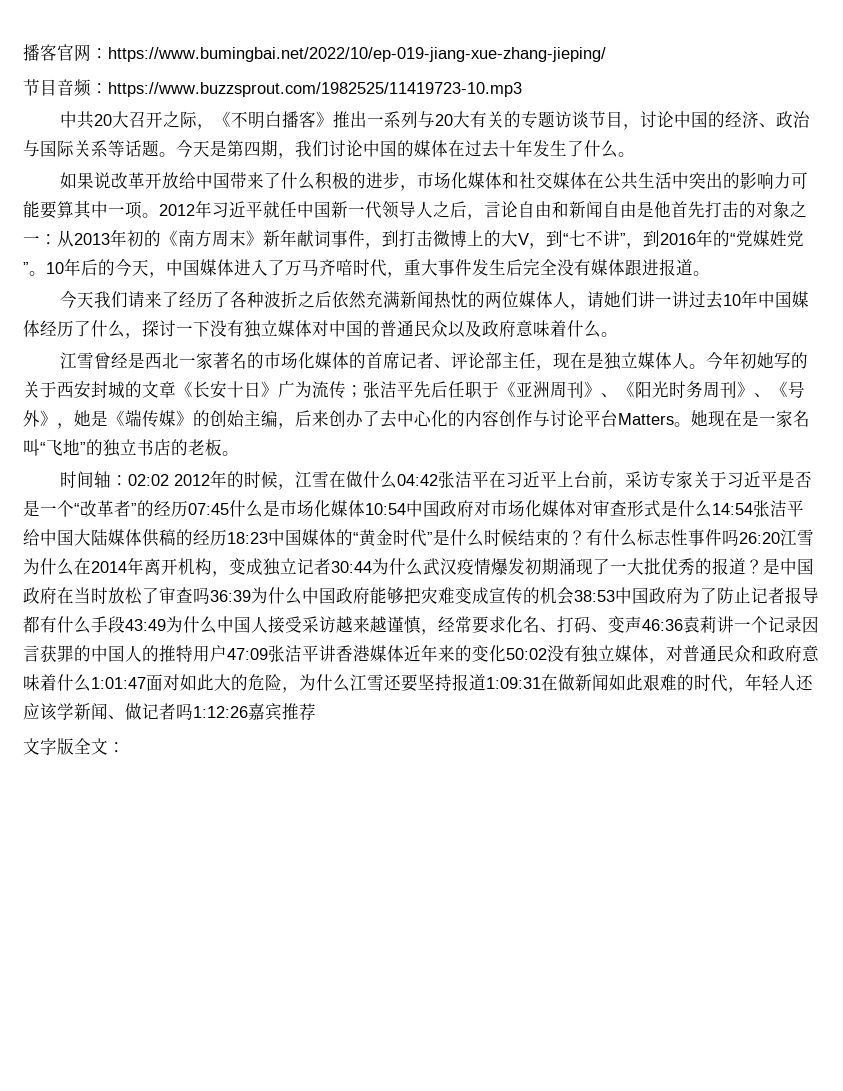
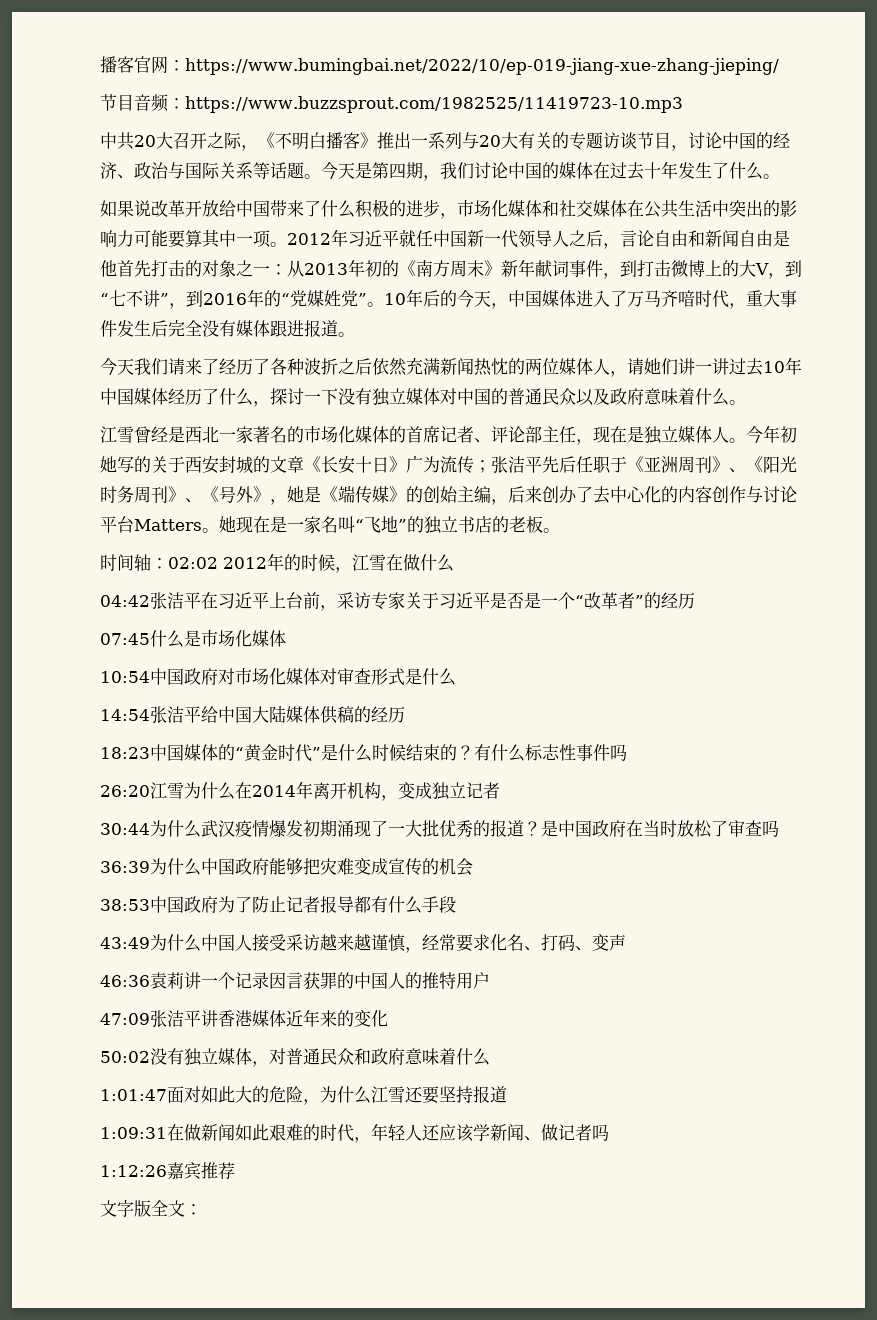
- 02:02 2012年的时候，江雪在做什么04:42张洁平在习近平上台前，采访专家关于习近平是否是一个“改革者”的经历07:45什么是市场化媒体10:54中国政府对市场化媒体对审查形式是什么14:54张洁平给中国大陆媒体供稿的经历18:23中国媒体的“黄金时代”是什么时候结束的？
+ 02:02 2012年的时候，江雪在做什么
+ 04:42张洁平在习近平上台前，采访专家关于习近平是否是一个“改革者”的经历
+ 07:45什么是市场化媒体
+ 10:54中国政府对市场化媒体对审查形式是什么
+ 14:54张洁平给中国大陆媒体供稿的经历
+ 18:23中国媒体的“黄金时代”是什么时候结束的？
- 有什么标志性事件吗26:20江雪为什么在2014年离开机构，变成独立记者30:44为什么武汉疫情爆发初期涌现了一大批优秀的报道？
+ 有什么标志性事件吗
+ 26:20江雪为什么在2014年离开机构，变成独立记者
+ 30:44为什么武汉疫情爆发初期涌现了一大批优秀的报道？
- 是中国政府在当时放松了审查吗36:39为什么中国政府能够把灾难变成宣传的机会38:53中国政府为了防止记者报导都有什么手段43:49为什么中国人接受采访越来越谨慎，经常要求化名、打码、变声46:36袁莉讲一个记录因言获罪的中国人的推特用户47:09张洁平讲香港媒体近年来的变化50:02没有独立媒体，对普通民众和政府意味着什么1:01:47面对如此大的危险，为什么江雪还要坚持报道1:09:31在做新闻如此艰难的时代，年轻人还应该学新闻、做记者吗1:12:26嘉宾推荐
+ 是中国政府在当时放松了审查吗
+ 36:39为什么中国政府能够把灾难变成宣传的机会
+ 38:53中国政府为了防止记者报导都有什么手段
+ 43:49为什么中国人接受采访越来越谨慎，经常要求化名、打码、变声
+ 46:36袁莉讲一个记录因言获罪的中国人的推特用户
+ 47:09张洁平讲香港媒体近年来的变化
+ 50:02没有独立媒体，对普通民众和政府意味着什么
+ 1:01:47面对如此大的危险，为什么江雪还要坚持报道
+ 1:09:31在做新闻如此艰难的时代，年轻人还应该学新闻、做记者吗
+ 1:12:26嘉宾推荐

